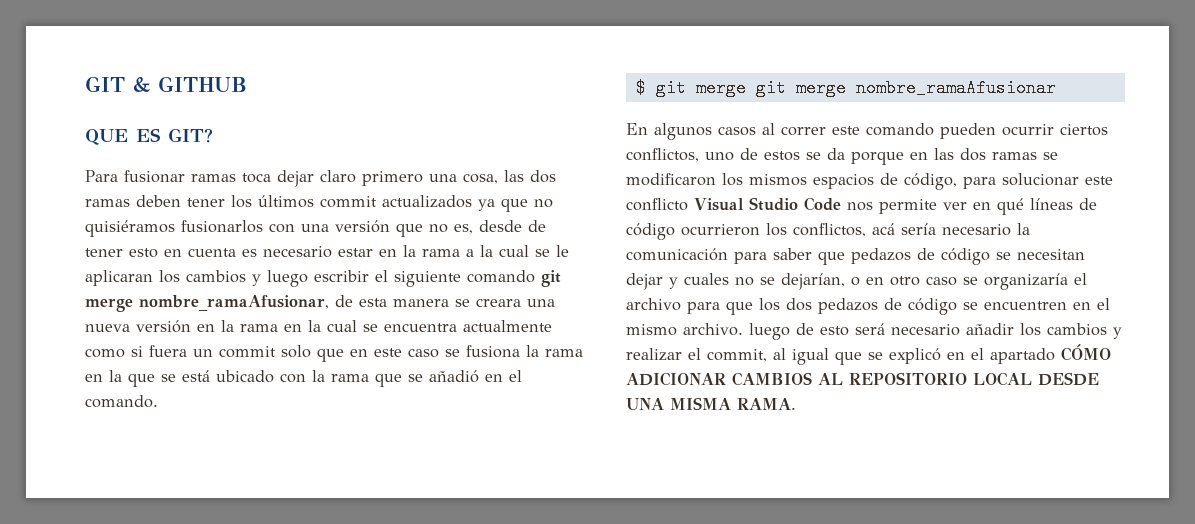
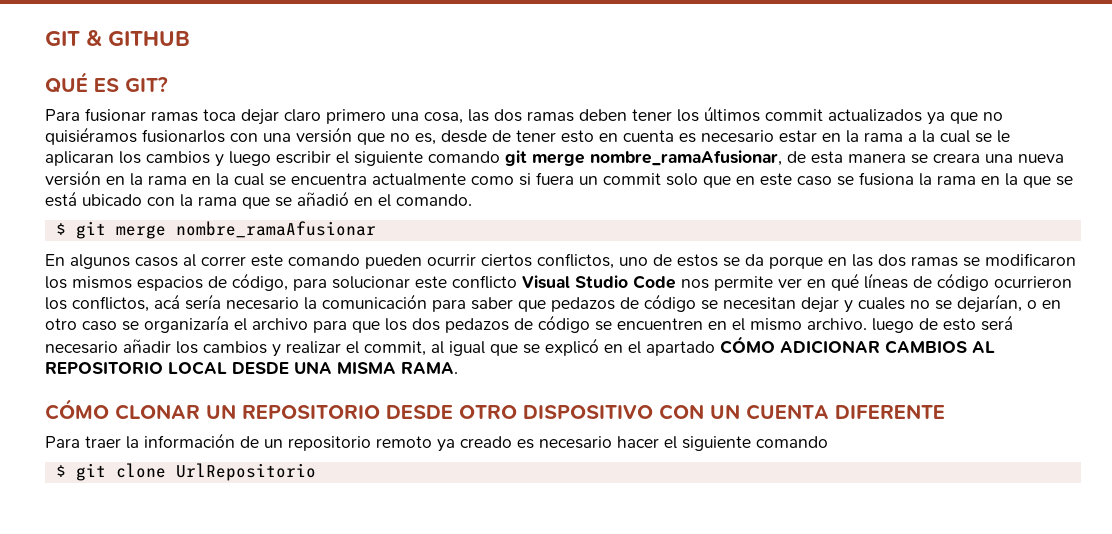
- QUE ES GIT?
+ QUÉ ES GIT?
- $ git merge git merge nombre_ramaAfusionar
+ $ git merge nombre_ramaAfusionar
+ CÓMO CLONAR UN REPOSITORIO DESDE OTRO DISPOSITIVO CON UN CUENTA DIFERENTE
+ Para traer la información de un repositorio remoto ya creado es necesario hacer el siguiente comando
+ $ git clone UrlRepositorio

